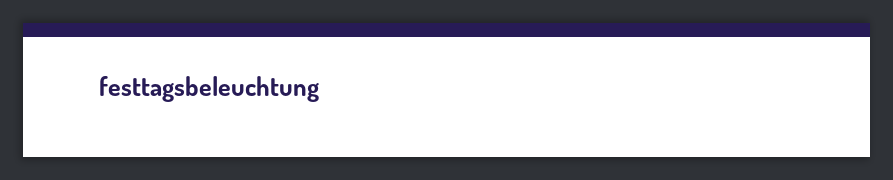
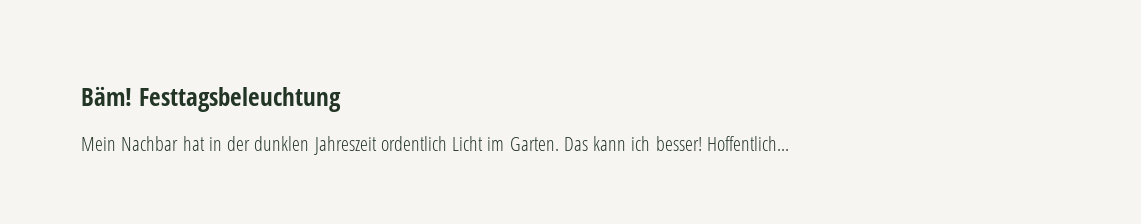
- festtagsbeleuchtung
+ Bäm! Festtagsbeleuchtung
+ Mein Nachbar hat in der dunklen Jahreszeit ordentlich Licht im Garten. Das kann ich besser! Hoffentlich...

